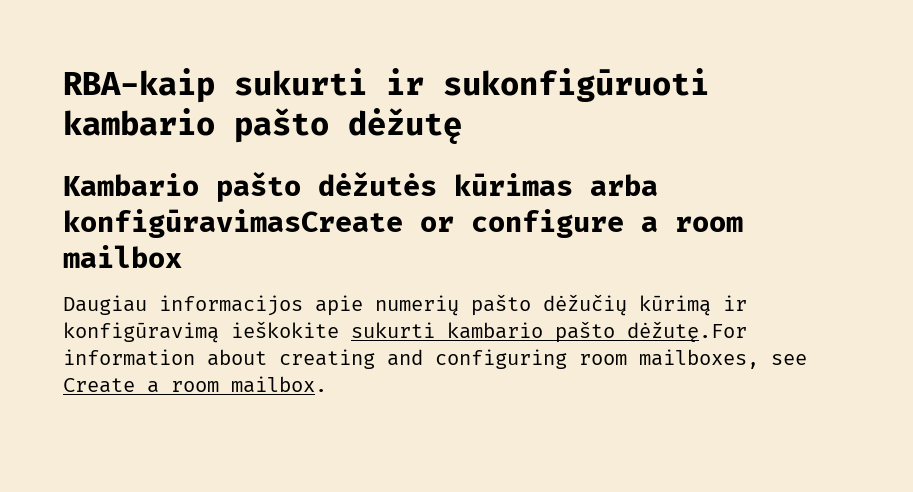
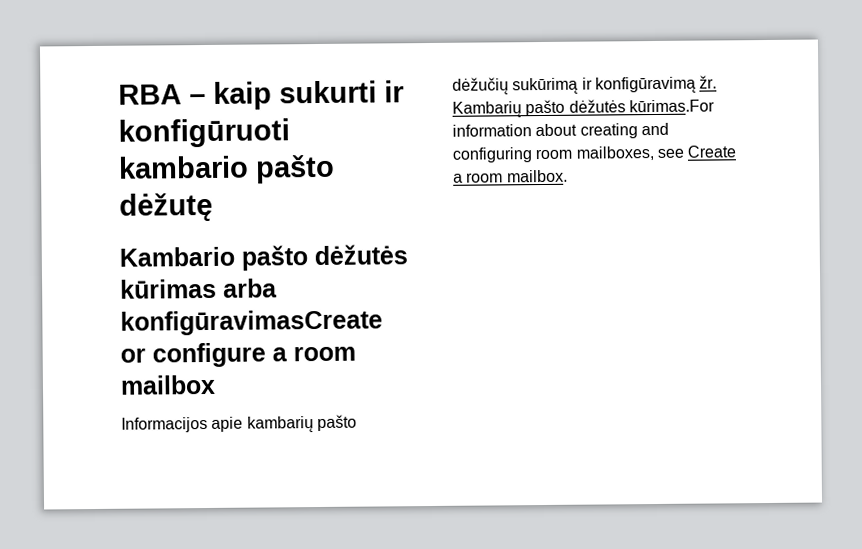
- RBA-kaip sukurti ir sukonfigūruoti kambario pašto dėžutę
+ RBA – kaip sukurti ir konfigūruoti kambario pašto dėžutę
- Daugiau informacijos apie numerių pašto dėžučių kūrimą ir konfigūravimą ieškokite sukurti kambario pašto dėžutę.For information about creating and configuring room mailboxes, see Create a room mailbox.
+ Informacijos apie kambarių pašto dėžučių sukūrimą ir konfigūravimą žr. Kambarių pašto dėžutės kūrimas.For information about creating and configuring room mailboxes, see Create a room mailbox.

